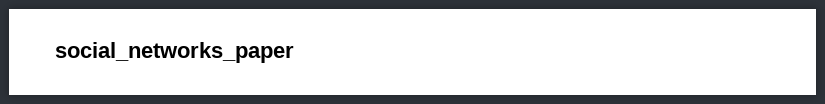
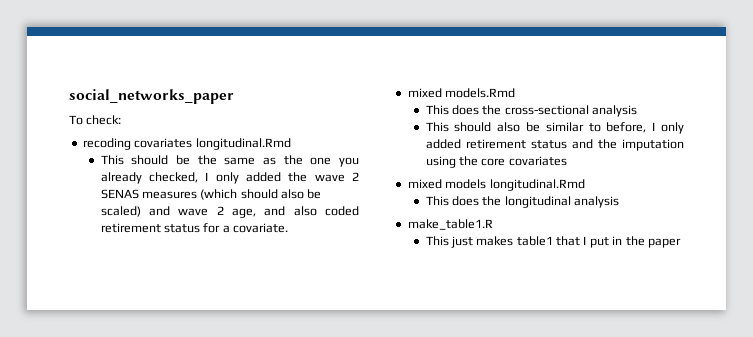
+ To check:
+ recoding covariates longitudinal.Rmd
+ This should be the same as the one you already checked, I only added the wave 2 SENAS measures (which should also be scaled) and wave 2 age, and also coded retirement status for a covariate.
+ mixed models.Rmd
+ This does the cross-sectional analysis
+ This should also be similar to before, I only added retirement status and the imputation using the core covariates
+ mixed models longitudinal.Rmd
+ This does the longitudinal analysis
+ make_table1.R
+ This just makes table1 that I put in the paper

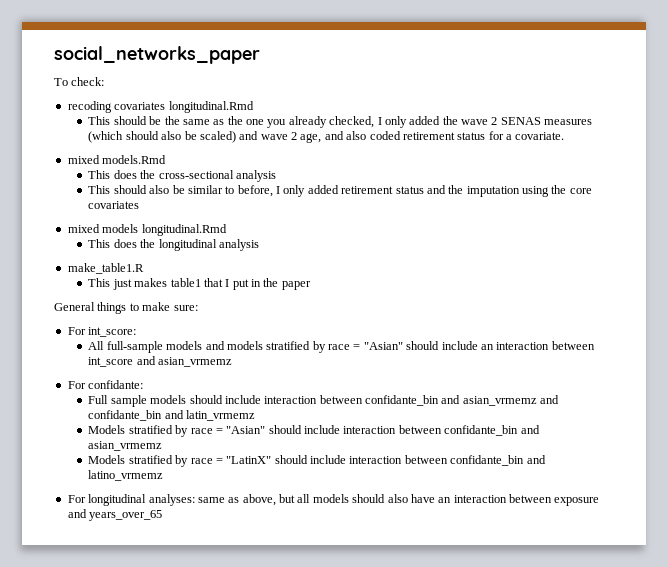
+ General things to make sure:
+ For int_score:
+ All full-sample models and models stratified by race = "Asian" should include an interaction between int_score and asian_vrmemz
+ For confidante:
+ Full sample models should include interaction between confidante_bin and asian_vrmemz and confidante_bin and latin_vrmemz
+ Models stratified by race = "Asian" should include interaction between confidante_bin and asian_vrmemz
+ Models stratified by race = "LatinX" should include interaction between confidante_bin and latino_vrmemz
+ For longitudinal analyses: same as above, but all models should also have an interaction between exposure and years_over_65

